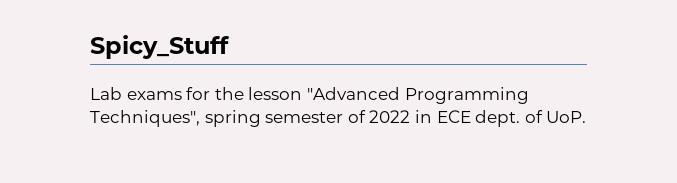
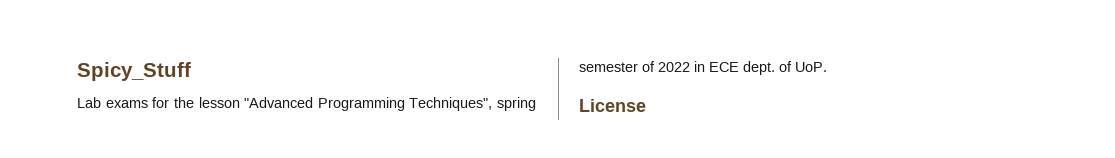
+ License

